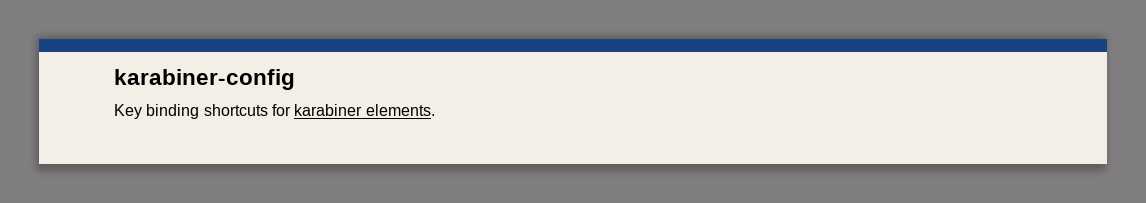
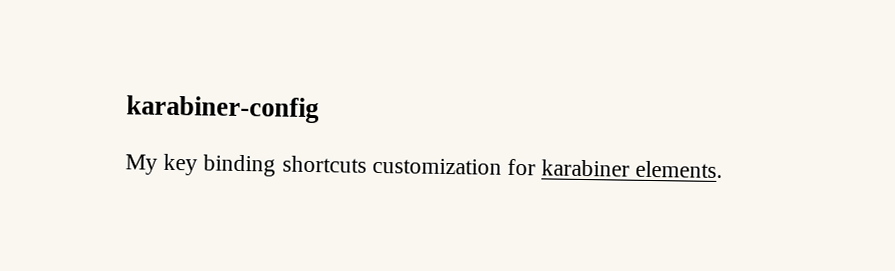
- Key binding shortcuts for karabiner elements.
+ My key binding shortcuts customization for karabiner elements.

